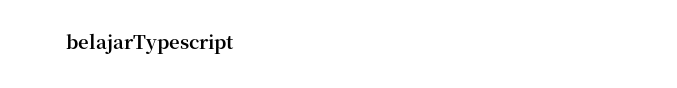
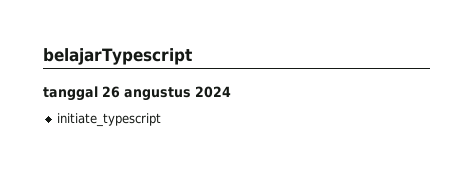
+ tanggal 26 angustus 2024
+ initiate_typescript

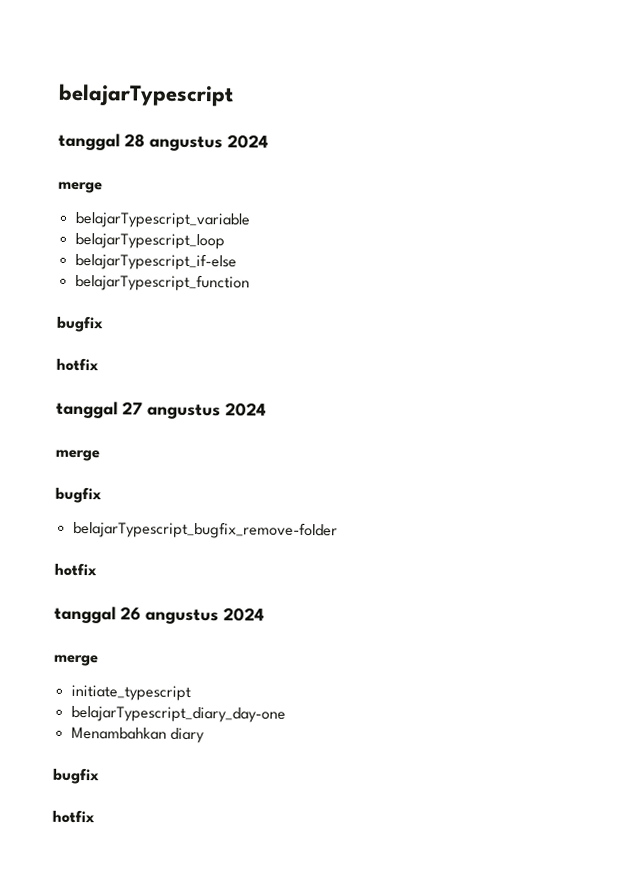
+ tanggal 28 angustus 2024
+ merge
+ belajarTypescript_variable
+ belajarTypescript_loop
+ belajarTypescript_if-else
+ belajarTypescript_function
+ bugfix
+ hotfix
+ tanggal 27 angustus 2024
+ merge
+ bugfix
+ belajarTypescript_bugfix_remove-folder
+ hotfix
  tanggal 26 angustus 2024
+ merge
+ belajarTypescript_diary_day-one
+ Menambahkan diary
+ bugfix
+ hotfix

